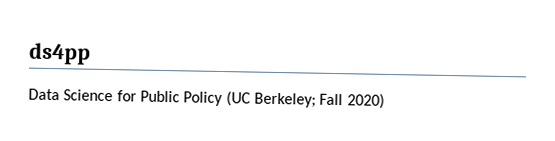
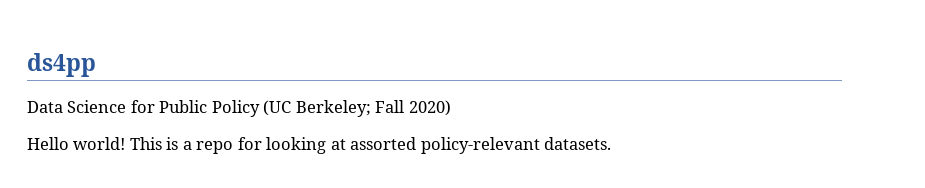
+ Hello world! This is a repo for looking at assorted policy-relevant datasets.

